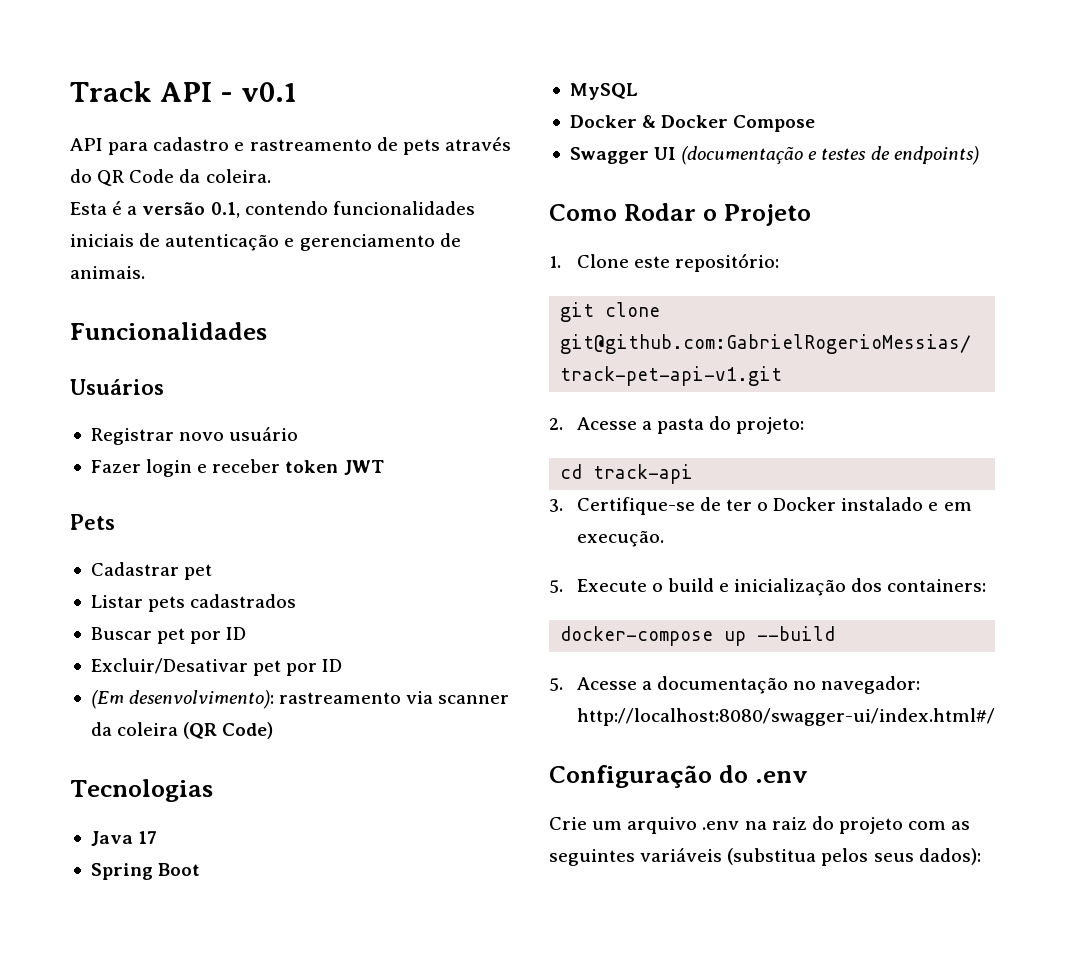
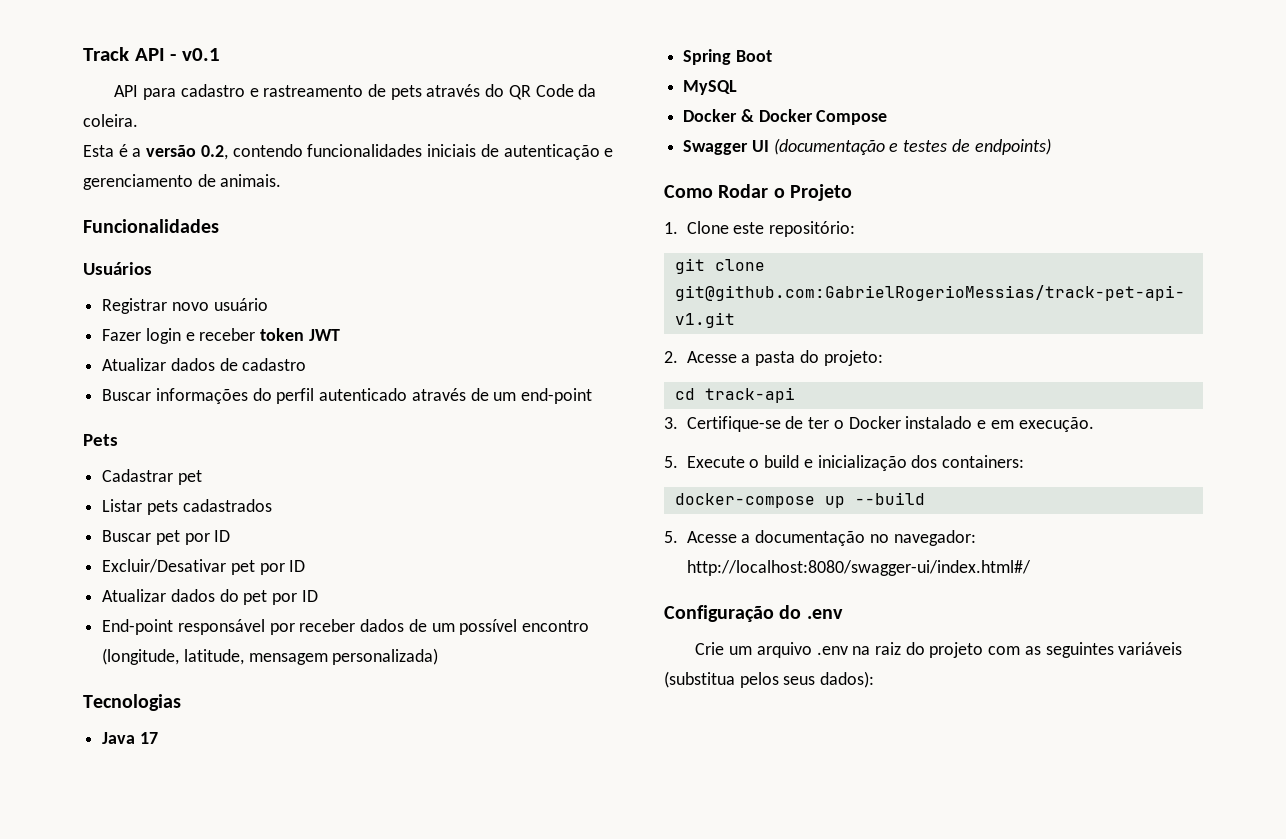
- Esta é a versão 0.1, contendo funcionalidades iniciais de autenticação e gerenciamento de animais.
+ Esta é a versão 0.2, contendo funcionalidades iniciais de autenticação e gerenciamento de animais.
+ Atualizar dados de cadastro
+ Buscar informações do perfil autenticado através de um end-point
- (Em desenvolvimento): rastreamento via scanner da coleira (QR Code)
+ Atualizar dados do pet por ID
+ End-point responsável por receber dados de um possível encontro (longitude, latitude, mensagem personalizada)

